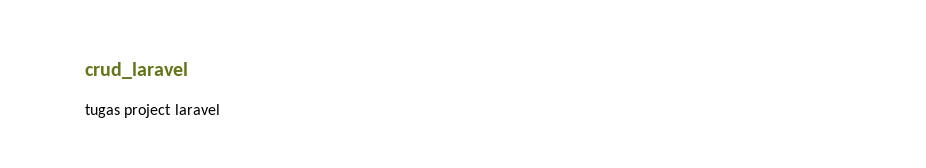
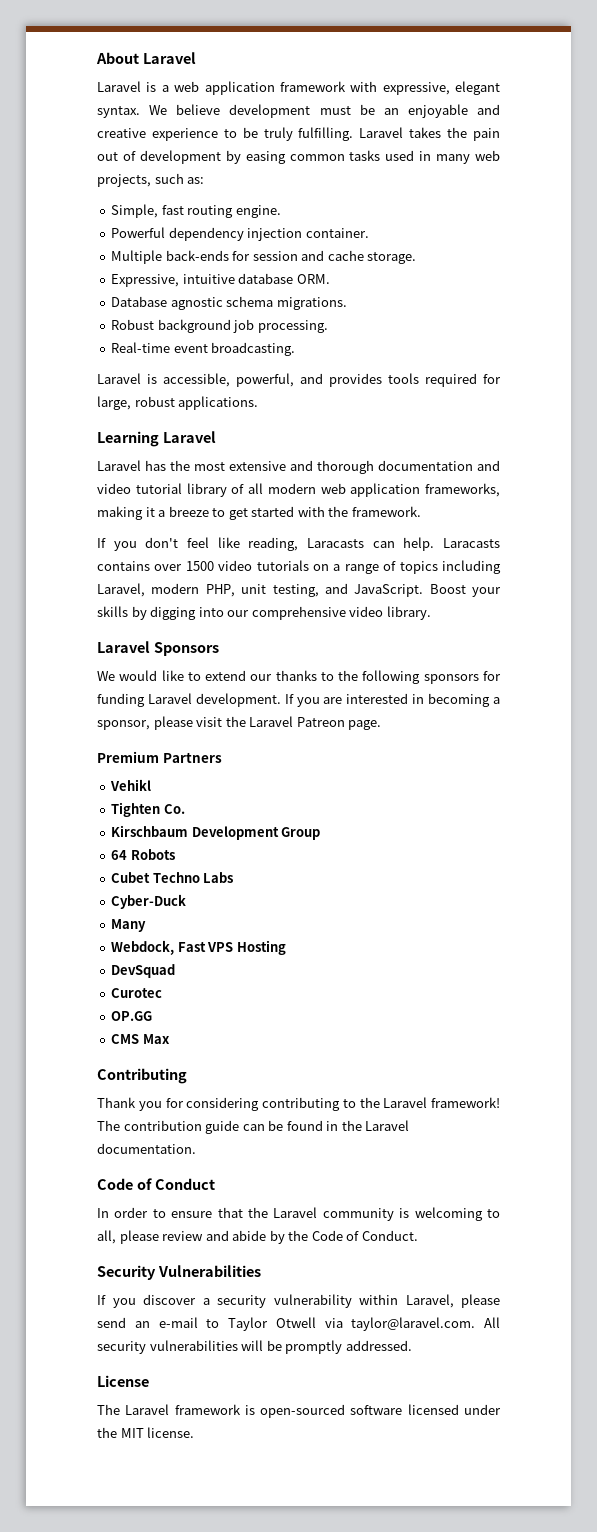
- crud_laravel
- tugas project laravel
+ About Laravel
+ Laravel is a web application framework with expressive, elegant syntax. We believe development must be an enjoyable and creative experience to be truly fulfilling. Laravel takes the pain out of development by easing common tasks used in many web projects, such as:
+ Simple, fast routing engine.
+ Powerful dependency injection container.
+ Multiple back-ends for session and cache storage.
+ Expressive, intuitive database ORM.
+ Database agnostic schema migrations.
+ Robust background job processing.
+ Real-time event broadcasting.
+ Laravel is accessible, powerful, and provides tools required for large, robust applications.
+ Learning Laravel
+ Laravel has the most extensive and thorough documentation and video tutorial library of all modern web application frameworks, making it a breeze to get started with the framework.
+ If you don't feel like reading, Laracasts can help. Laracasts contains over 1500 video tutorials on a range of topics including Laravel, modern PHP, unit testing, and JavaScript. Boost your skills by digging into our comprehensive video library.
+ Laravel Sponsors
+ We would like to extend our thanks to the following sponsors for funding Laravel development. If you are interested in becoming a sponsor, please visit the Laravel Patreon page.
+ Premium Partners
+ Vehikl
+ Tighten Co.
+ Kirschbaum Development Group
+ 64 Robots
+ Cubet Techno Labs
+ Cyber-Duck
+ Many
+ Webdock, Fast VPS Hosting
+ DevSquad
+ Curotec
+ OP.GG
+ CMS Max
+ Contributing
+ Thank you for considering contributing to the Laravel framework! The contribution guide can be found in the Laravel documentation.
+ Code of Conduct
+ In order to ensure that the Laravel community is welcoming to all, please review and abide by the Code of Conduct.
+ Security Vulnerabilities
+ If you discover a security vulnerability within Laravel, please send an e-mail to Taylor Otwell via taylor@laravel.com. All security vulnerabilities will be promptly addressed.
+ License
+ The Laravel framework is open-sourced software licensed under the MIT license.

